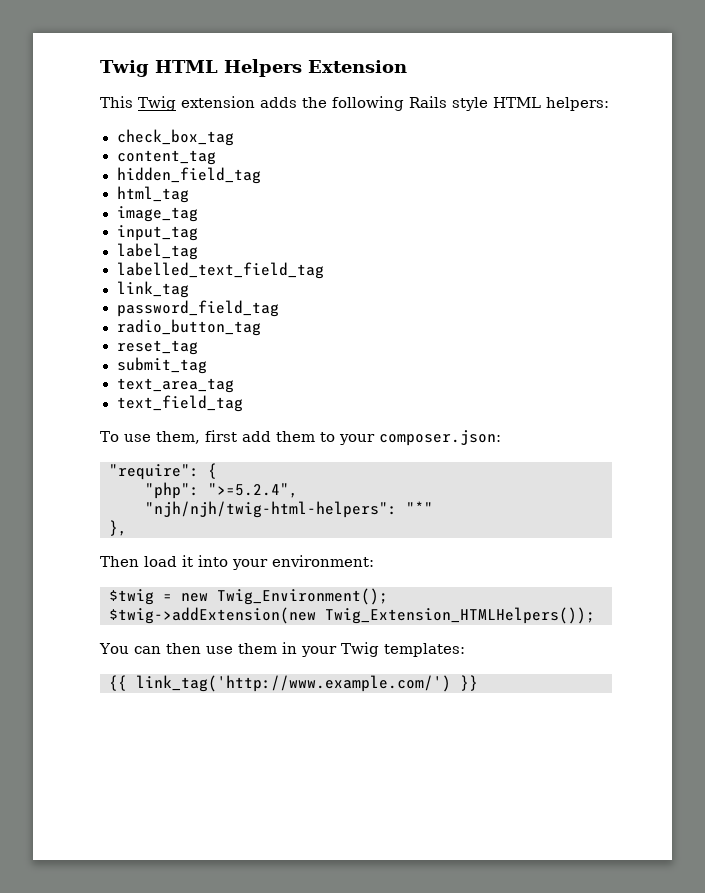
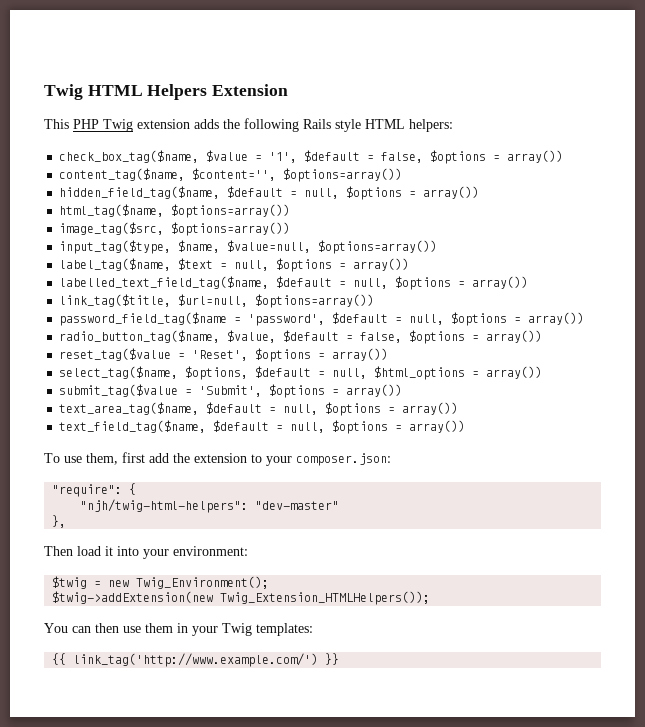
- This Twig extension adds the following Rails style HTML helpers:
+ This PHP Twig extension adds the following Rails style HTML helpers:
- check_box_tag
- content_tag
- hidden_field_tag
- html_tag
- image_tag
- input_tag
- label_tag
- labelled_text_field_tag
- link_tag
- password_field_tag
- radio_button_tag
- reset_tag
- submit_tag
- text_area_tag
- text_field_tag
+ check_box_tag($name, $value = '1', $default = false, $options = array())
+ content_tag($name, $content='', $options=array())
+ hidden_field_tag($name, $default = null, $options = array())
+ html_tag($name, $options=array())
+ image_tag($src, $options=array())
+ input_tag($type, $name, $value=null, $options=array())
+ label_tag($name, $text = null, $options = array())
+ labelled_text_field_tag($name, $default = null, $options = array())
+ link_tag($title, $url=null, $options=array())
+ password_field_tag($name = 'password', $default = null, $options = array())
+ radio_button_tag($name, $value, $default = false, $options = array())
+ reset_tag($value = 'Reset', $options = array())
+ select_tag($name, $options, $default = null, $html_options = array())
+ submit_tag($value = 'Submit', $options = array())
+ text_area_tag($name, $default = null, $options = array())
+ text_field_tag($name, $default = null, $options = array())
- To use them, first add them to your composer.json:
+ To use them, first add the extension to your composer.json:
- "php": ">=5.2.4",
- "njh/njh/twig-html-helpers": "*"
+ "njh/twig-html-helpers": "dev-master"

